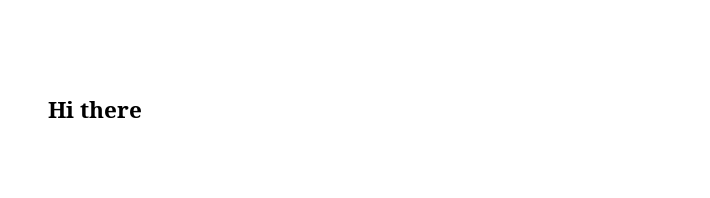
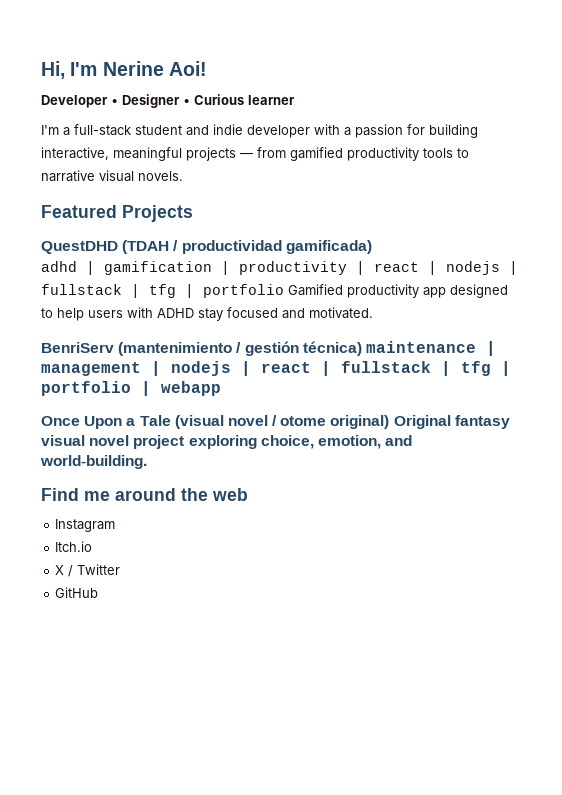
- Hi there
+ Hi, I'm Nerine Aoi!
+ Developer • Designer • Curious learner
+ I'm a full-stack student and indie developer with a passion for building interactive, meaningful projects — from gamified productivity tools to narrative visual novels.
+ Featured Projects
+ QuestDHD (TDAH / productividad gamificada)
+ adhd | gamification | productivity | react | nodejs | fullstack | tfg | portfolio Gamified productivity app designed to help users with ADHD stay focused and motivated.
+ BenriServ (mantenimiento / gestión técnica) maintenance | management | nodejs | react | fullstack | tfg | portfolio | webapp
+ Once Upon a Tale (visual novel / otome original) Original fantasy visual novel project exploring choice, emotion, and world-building.
+ Find me around the web
+ Instagram
+ Itch.io
+ X / Twitter
+ GitHub

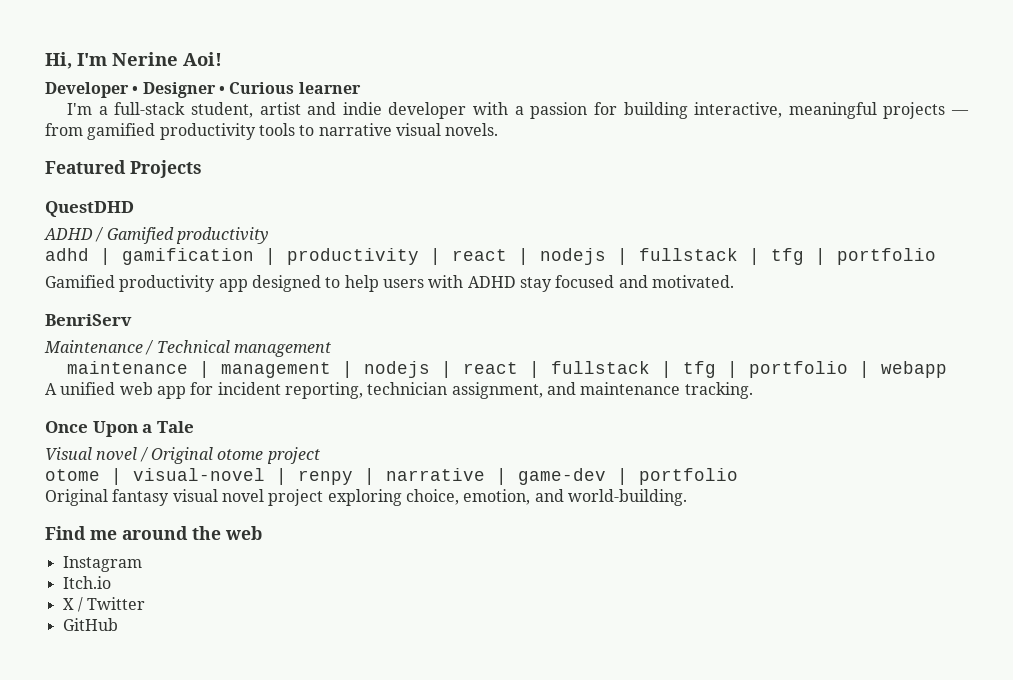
- I'm a full-stack student and indie developer with a passion for building interactive, meaningful projects — from gamified productivity tools to narrative visual novels.
+ I'm a full-stack student, artist and indie developer with a passion for building interactive, meaningful projects — from gamified productivity tools to narrative visual novels.
- QuestDHD (TDAH / productividad gamificada)
+ QuestDHD
+ ADHD / Gamified productivity
- adhd | gamification | productivity | react | nodejs | fullstack | tfg | portfolio Gamified productivity app designed to help users with ADHD stay focused and motivated.
+ adhd | gamification | productivity | react | nodejs | fullstack | tfg | portfolio
+ Gamified productivity app designed to help users with ADHD stay focused and motivated.
- BenriServ (mantenimiento / gestión técnica) maintenance | management | nodejs | react | fullstack | tfg | portfolio | webapp
+ BenriServ
+ Maintenance / Technical management
+ maintenance | management | nodejs | react | fullstack | tfg | portfolio | webapp
+ A unified web app for incident reporting, technician assignment, and maintenance tracking.
- Once Upon a Tale (visual novel / otome original) Original fantasy visual novel project exploring choice, emotion, and world-building.
+ Once Upon a Tale
+ Visual novel / Original otome project
+ otome | visual-novel | renpy | narrative | game-dev | portfolio
+ Original fantasy visual novel project exploring choice, emotion, and world-building.

